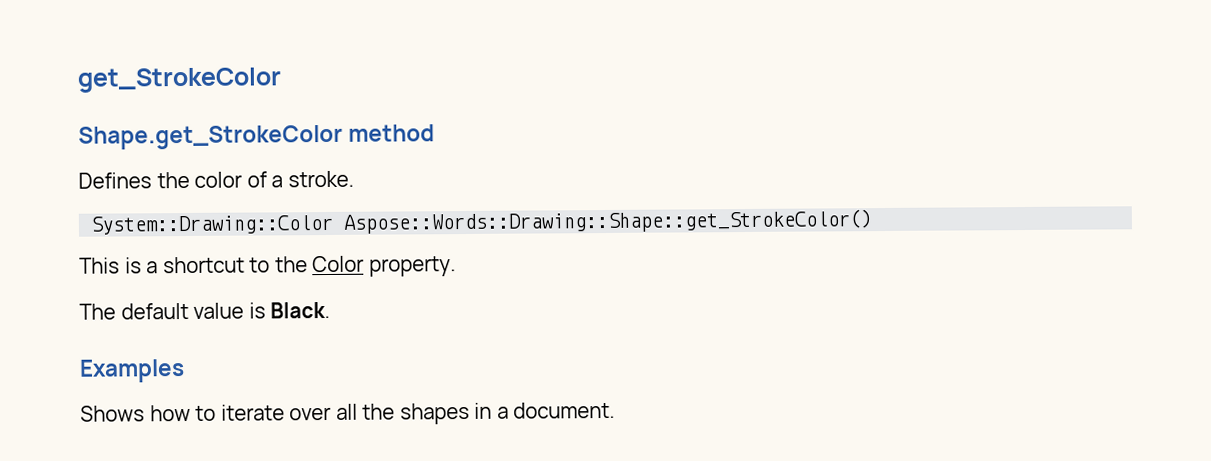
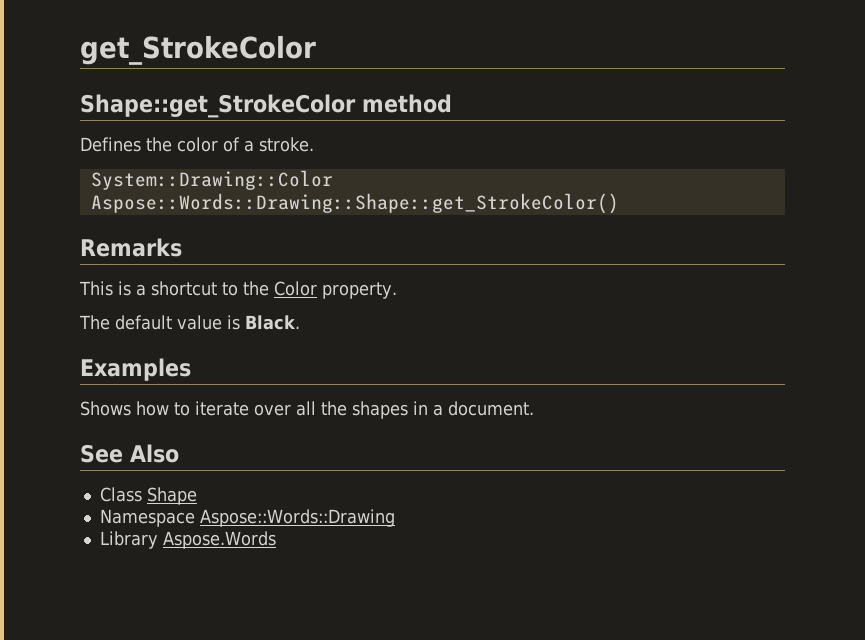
- Shape.get_StrokeColor method
+ Shape::get_StrokeColor method
+ Remarks
+ See Also
+ Class Shape
+ Namespace Aspose::Words::Drawing
+ Library Aspose.Words

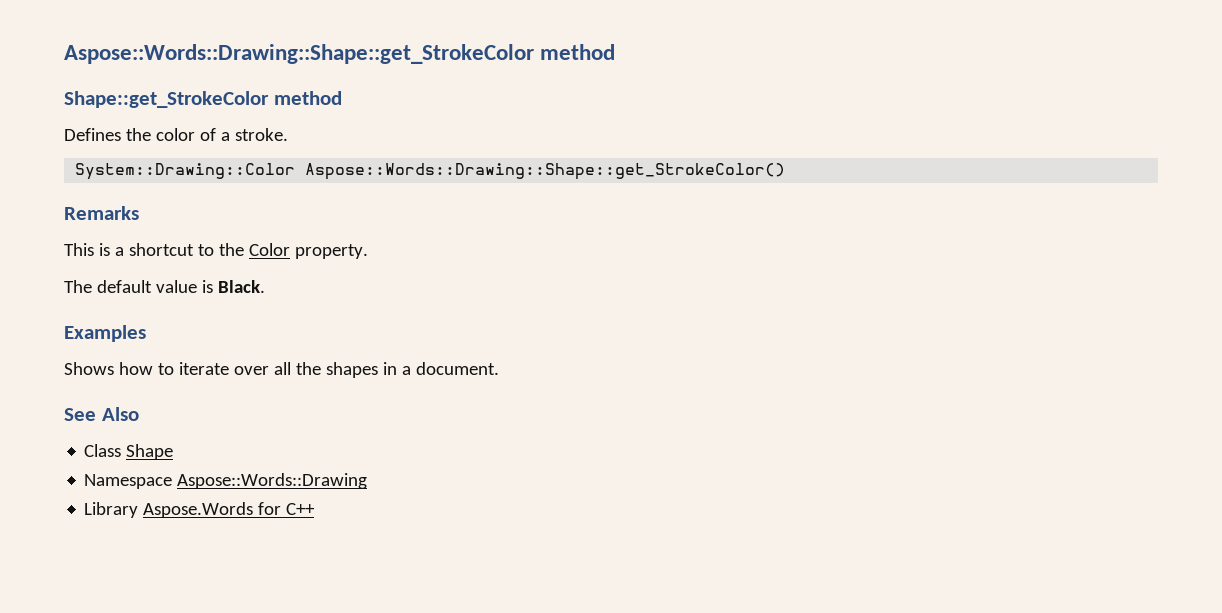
- get_StrokeColor
+ Aspose::Words::Drawing::Shape::get_StrokeColor method
- Library Aspose.Words
+ Library Aspose.Words for C++

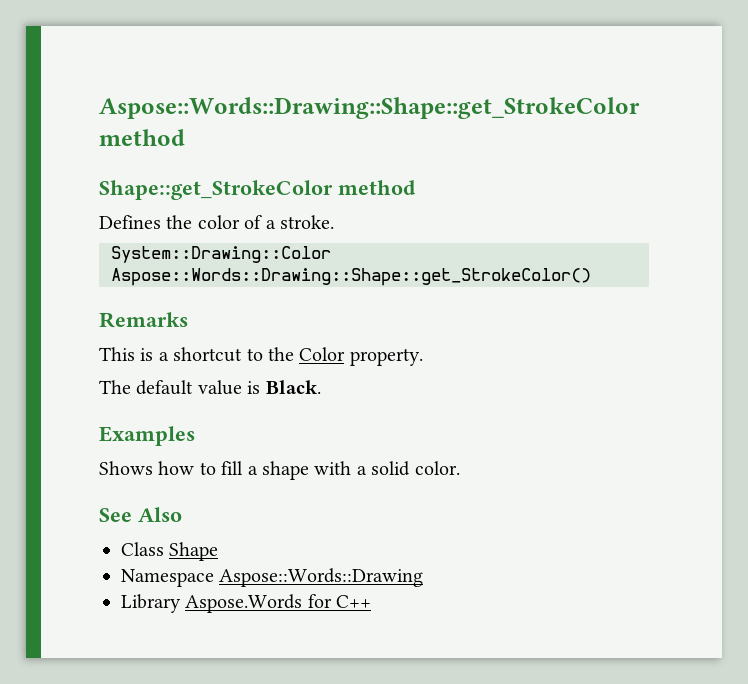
- Shows how to iterate over all the shapes in a document.
+ Shows how to fill a shape with a solid color.

